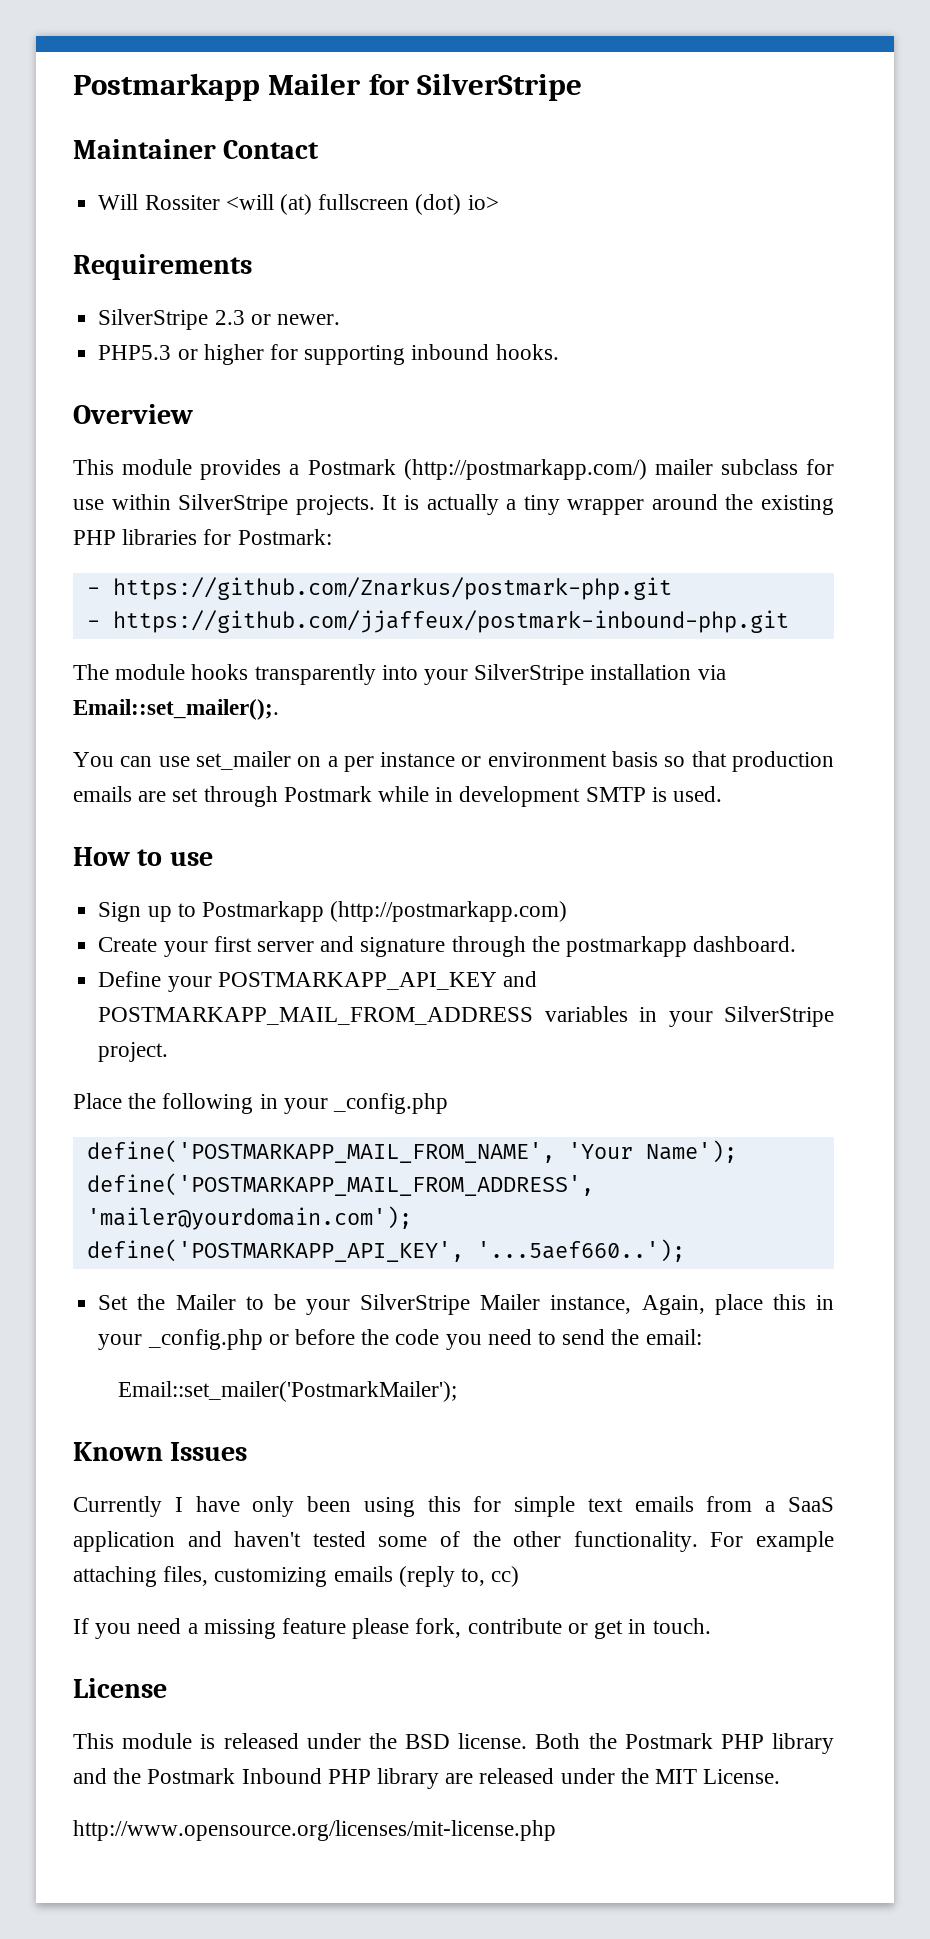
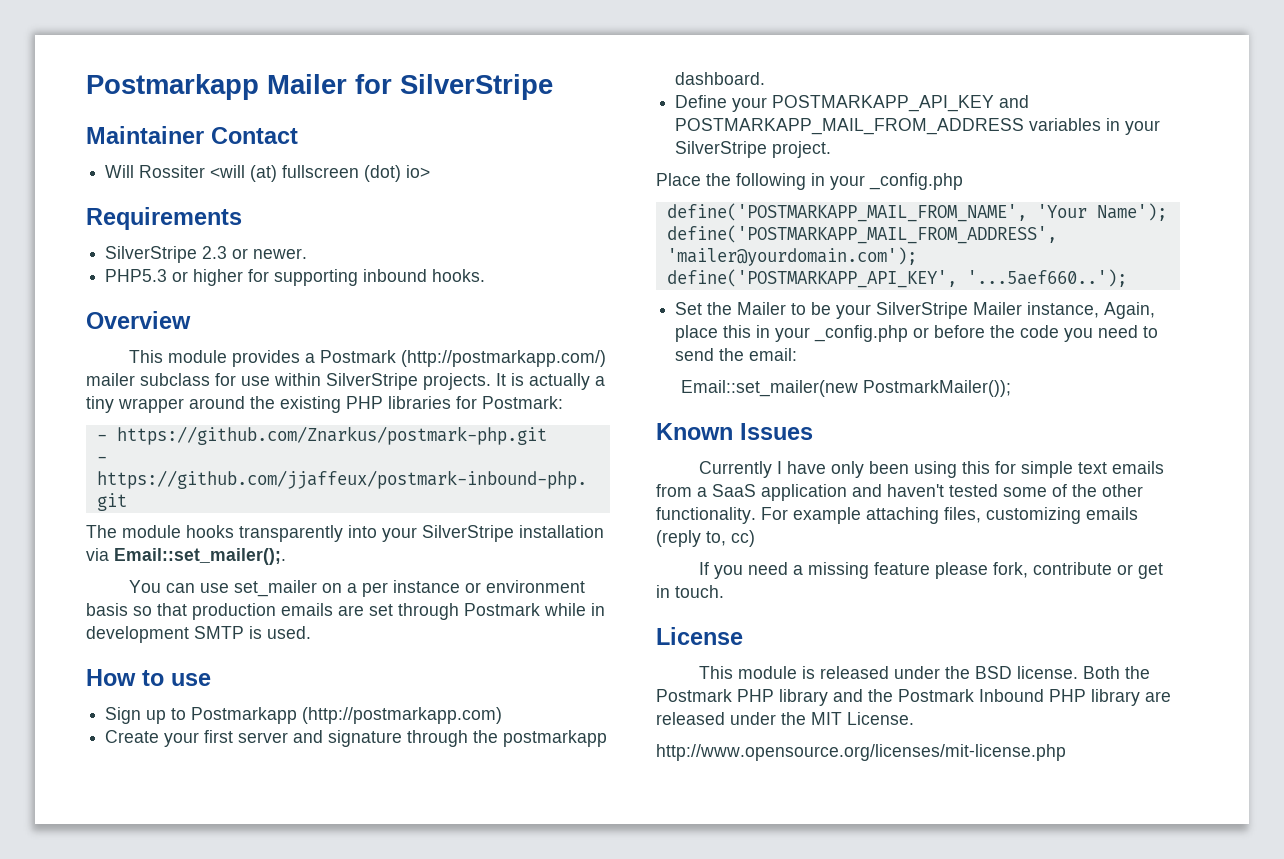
- Email::set_mailer('PostmarkMailer');
+ Email::set_mailer(new PostmarkMailer());

